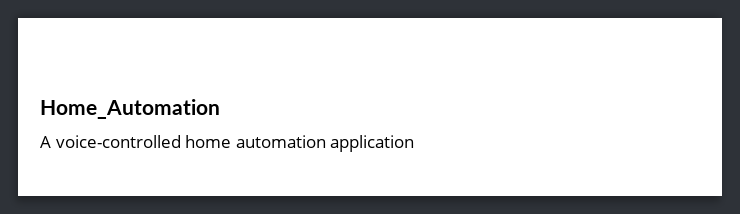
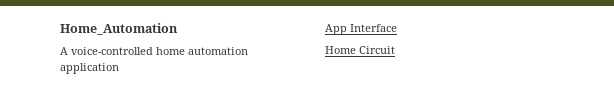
+ App Interface
+ Home Circuit

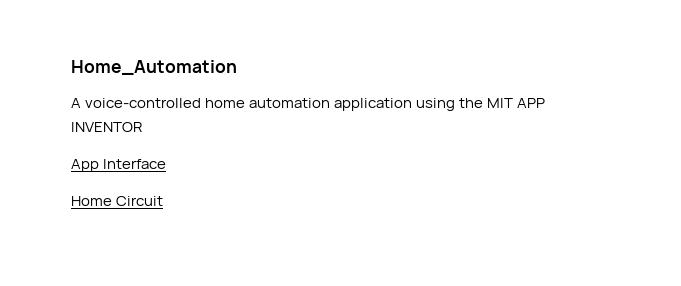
- A voice-controlled home automation application
+ A voice-controlled home automation application using the MIT APP INVENTOR

